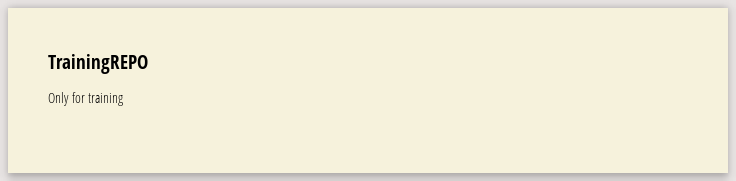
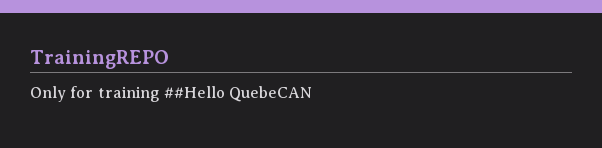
- Only for training
+ Only for training ##Hello QuebeCAN

